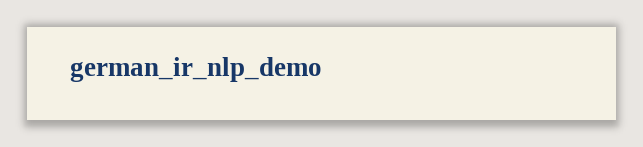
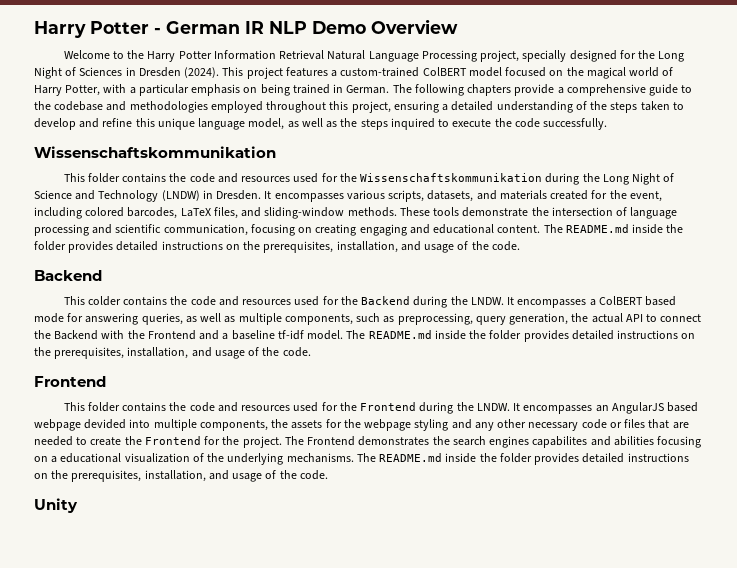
- german_ir_nlp_demo
+ Harry Potter - German IR NLP Demo Overview
+ Welcome to the Harry Potter Information Retrieval Natural Language Processing project, specially designed for the Long Night of Sciences in Dresden (2024). This project features a custom-trained ColBERT model focused on the magical world of Harry Potter, with a particular emphasis on being trained in German. The following chapters provide a comprehensive guide to the codebase and methodologies employed throughout this project, ensuring a detailed understanding of the steps taken to develop and refine this unique language model, as well as the steps inquired to execute the code successfully.
+ Wissenschaftskommunikation
+ This folder contains the code and resources used for the Wissenschaftskommunikation during the Long Night of Science and Technology (LNDW) in Dresden. It encompasses various scripts, datasets, and materials created for the event, including colored barcodes, LaTeX files, and sliding-window methods. These tools demonstrate the intersection of language processing and scientific communication, focusing on creating engaging and educational content. The README.md inside the folder provides detailed instructions on the prerequisites, installation, and usage of the code.
+ Backend
+ This colder contains the code and resources used for the Backend during the LNDW. It encompasses a ColBERT based mode for answering queries, as well as multiple components, such as preprocessing, query generation, the actual API to connect the Backend with the Frontend and a baseline tf-idf model. The README.md inside the folder provides detailed instructions on the prerequisites, installation, and usage of the code.
+ Frontend
+ This folder contains the code and resources used for the Frontend during the LNDW. It encompasses an AngularJS based webpage devided into multiple components, the assets for the webpage styling and any other necessary code or files that are needed to create the Frontend for the project. The Frontend demonstrates the search engines capabilites and abilities focusing on a educational visualization of the underlying mechanisms. The README.md inside the folder provides detailed instructions on the prerequisites, installation, and usage of the code.
+ Unity

